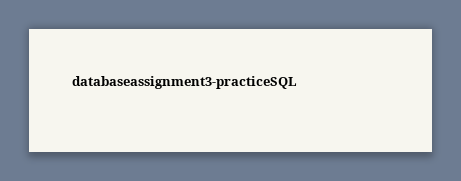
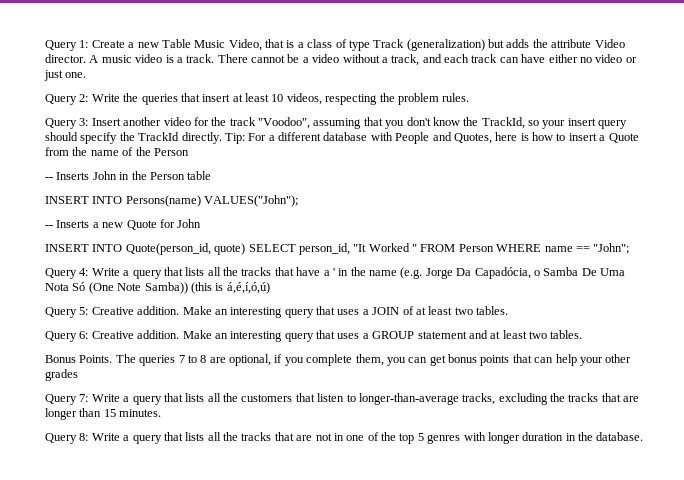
- databaseassignment3-practiceSQL
+ Query 1: Create a new Table Music Video, that is a class of type Track (generalization) but adds the attribute Video director. A music video is a track. There cannot be a video without a track, and each track can have either no video or just one.
+ Query 2: Write the queries that insert at least 10 videos, respecting the problem rules.
+ Query 3: Insert another video for the track "Voodoo", assuming that you don't know the TrackId, so your insert query should specify the TrackId directly. Tip: For a different database with People and Quotes, here is how to insert a Quote from the name of the Person
+ -- Inserts John in the Person table
+ INSERT INTO Persons(name) VALUES("John");
+ -- Inserts a new Quote for John
+ INSERT INTO Quote(person_id, quote) SELECT person_id, "It Worked " FROM Person WHERE name == "John";
+ Query 4: Write a query that lists all the tracks that have a ' in the name (e.g. Jorge Da Capadócia, o Samba De Uma Nota Só (One Note Samba)) (this is á,é,í,ó,ú)
+ Query 5: Creative addition. Make an interesting query that uses a JOIN of at least two tables.
+ Query 6: Creative addition. Make an interesting query that uses a GROUP statement and at least two tables.
+ Bonus Points. The queries 7 to 8 are optional, if you complete them, you can get bonus points that can help your other grades
+ Query 7: Write a query that lists all the customers that listen to longer-than-average tracks, excluding the tracks that are longer than 15 minutes.
+ Query 8: Write a query that lists all the tracks that are not in one of the top 5 genres with longer duration in the database.

